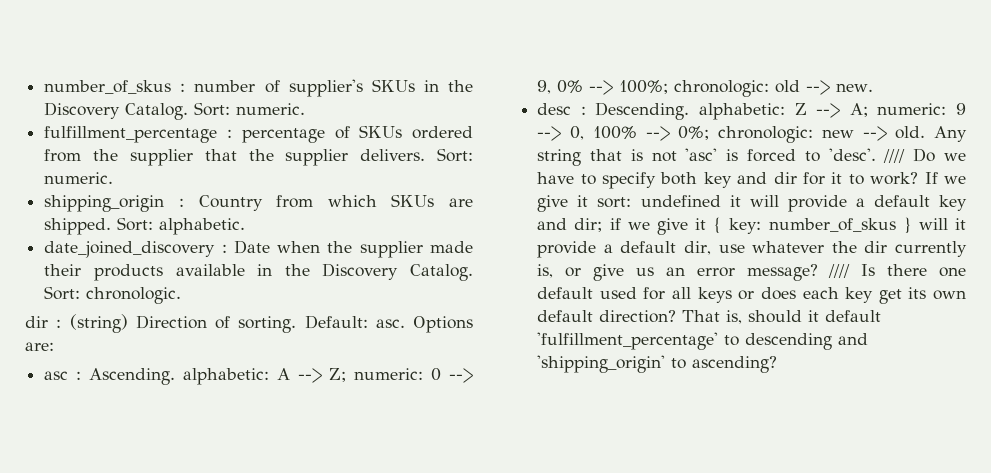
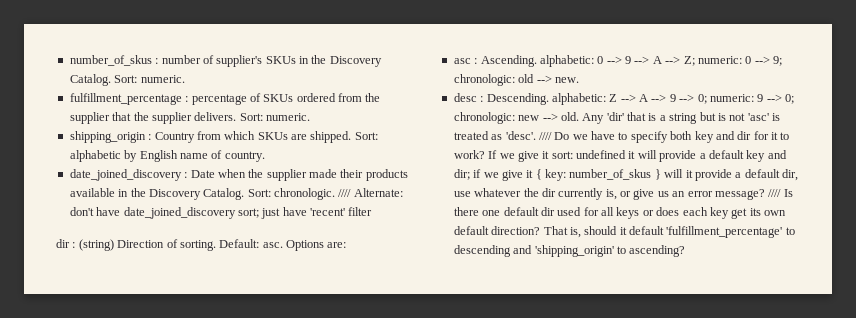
- Sort: alphabetic.
+ Sort: alphabetic by English name of country.
+ //// Alternate: don't have date_joined_discovery sort; just have 'recent' filter
- asc : Ascending. alphabetic: A --> Z; numeric: 0 --> 9, 0% --> 100%; chronologic: old --> new.
+ asc : Ascending. alphabetic: 0 --> 9 --> A --> Z; numeric: 0 --> 9; chronologic: old --> new.
- desc : Descending. alphabetic: Z --> A; numeric: 9 --> 0, 100% --> 0%; chronologic: new --> old.
+ desc : Descending. alphabetic: Z --> A --> 9 --> 0; numeric: 9 --> 0; chronologic: new --> old.
- Any string that is not 'asc' is forced to 'desc'.
+ Any 'dir' that is a string but is not 'asc' is treated as 'desc'.
- //// Is there one default used for all keys or does each key get its own default direction?
+ //// Is there one default dir used for all keys or does each key get its own default direction?

